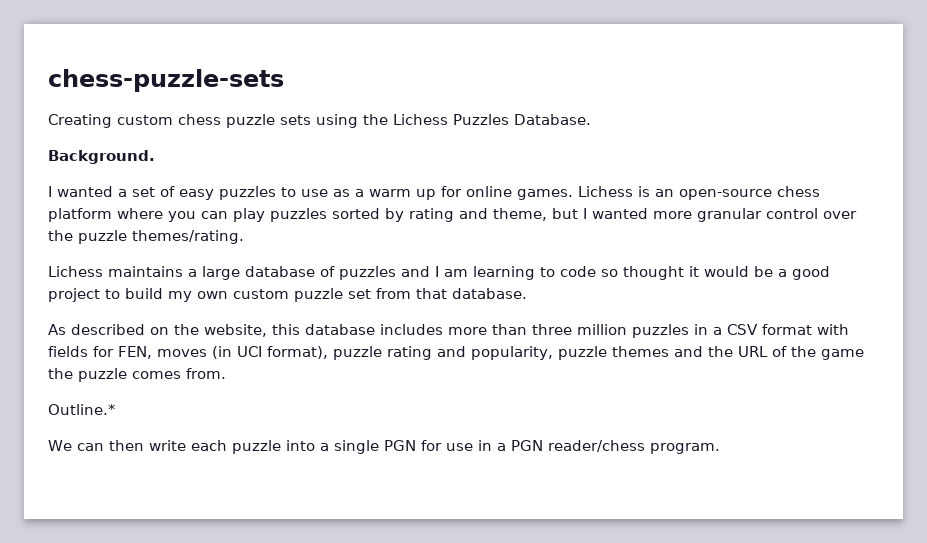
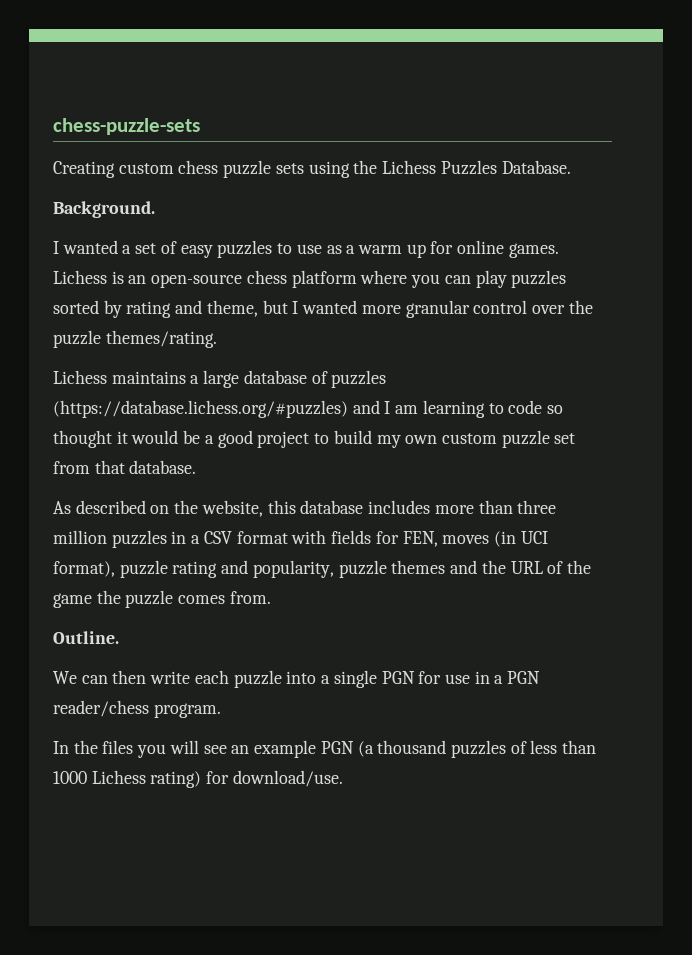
- Lichess maintains a large database of puzzles and I am learning to code so thought it would be a good project to build my own custom puzzle set from that database.
+ Lichess maintains a large database of puzzles (https://database.lichess.org/#puzzles) and I am learning to code so thought it would be a good project to build my own custom puzzle set from that database.
- Outline.*
+ Outline.
+ In the files you will see an example PGN (a thousand puzzles of less than 1000 Lichess rating) for download/use.

